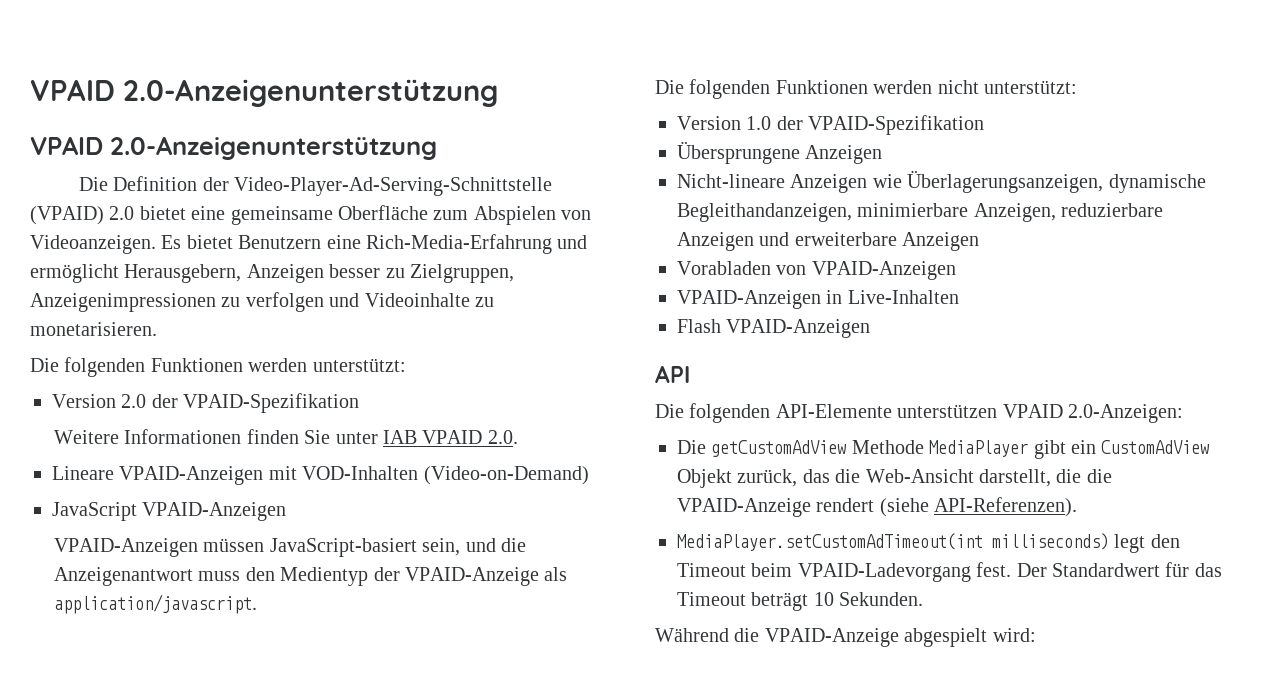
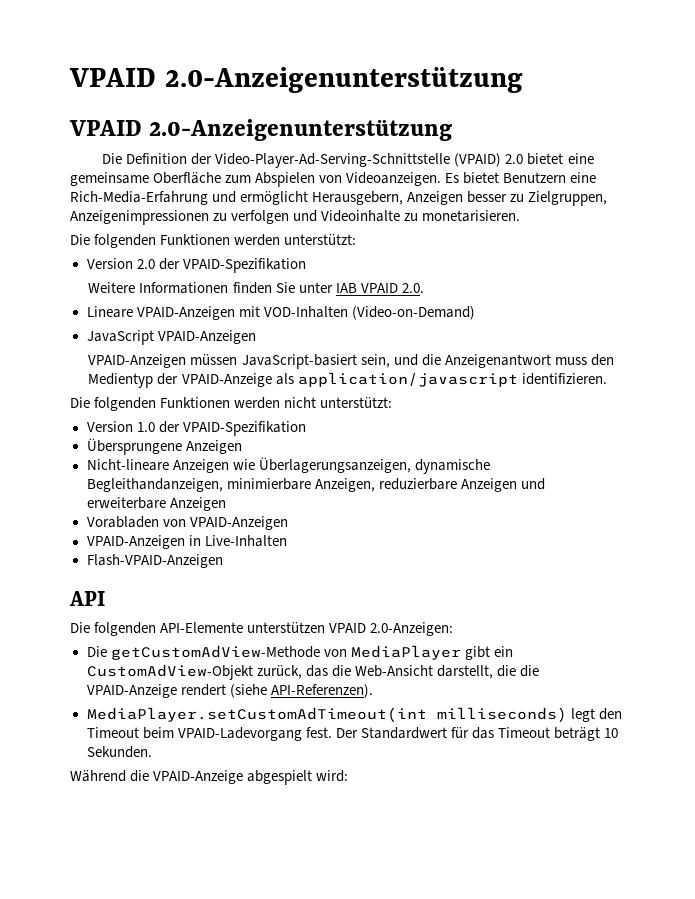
- VPAID-Anzeigen müssen JavaScript-basiert sein, und die Anzeigenantwort muss den Medientyp der VPAID-Anzeige als application/javascript.
+ VPAID-Anzeigen müssen JavaScript-basiert sein, und die Anzeigenantwort muss den Medientyp der VPAID-Anzeige als application/javascript identifizieren.
- Flash VPAID-Anzeigen
+ Flash-VPAID-Anzeigen
- Die getCustomAdView Methode MediaPlayer gibt ein CustomAdView Objekt zurück, das die Web-Ansicht darstellt, die die VPAID-Anzeige rendert (siehe API-Referenzen).
+ Die getCustomAdView-Methode von MediaPlayer gibt ein CustomAdView-Objekt zurück, das die Web-Ansicht darstellt, die die VPAID-Anzeige rendert (siehe API-Referenzen).

